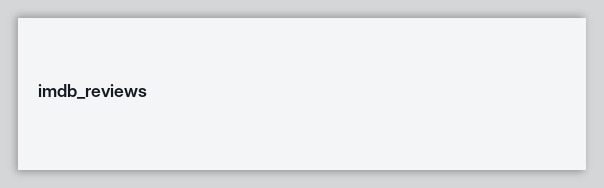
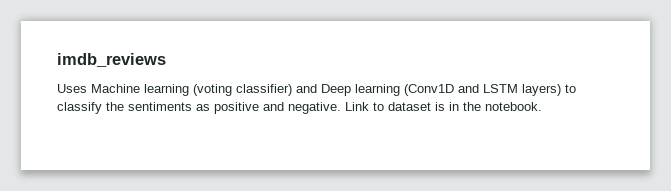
+ Uses Machine learning (voting classifier) and Deep learning (Conv1D and LSTM layers) to classify the sentiments as positive and negative. Link to dataset is in the notebook.

